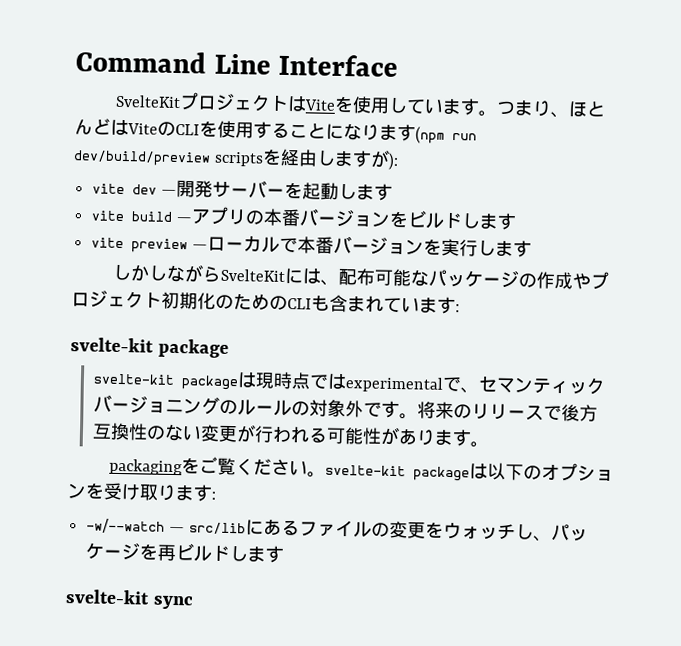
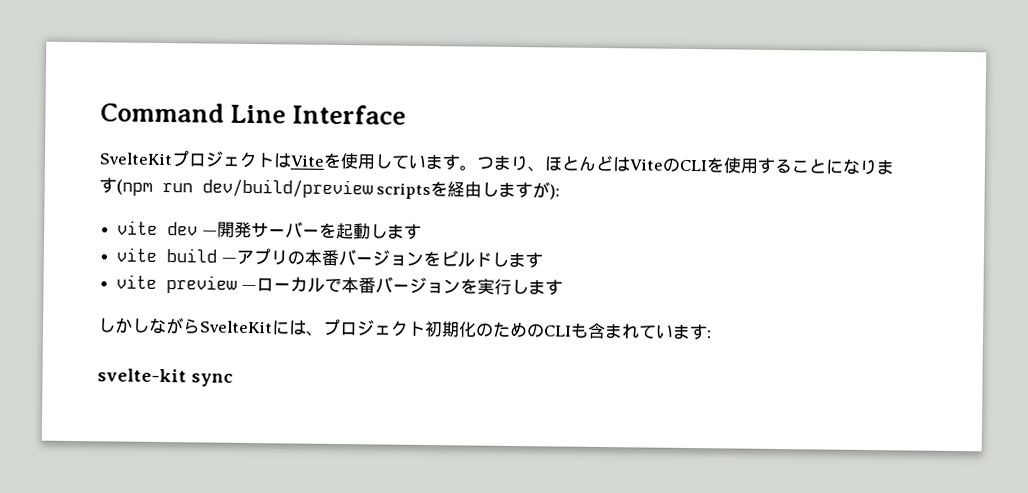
- しかしながらSvelteKitには、配布可能なパッケージの作成やプロジェクト初期化のためのCLIも含まれています:
- svelte-kit package
- svelte-kit packageは現時点ではexperimentalで、セマンティックバージョニングのルールの対象外です。将来のリリースで後方互換性のない変更が行われる可能性があります。
- packagingをご覧ください。svelte-kit packageは以下のオプションを受け取ります:
- -w/--watch — src/libにあるファイルの変更をウォッチし、パッケージを再ビルドします
+ しかしながらSvelteKitには、プロジェクト初期化のためのCLIも含まれています:

